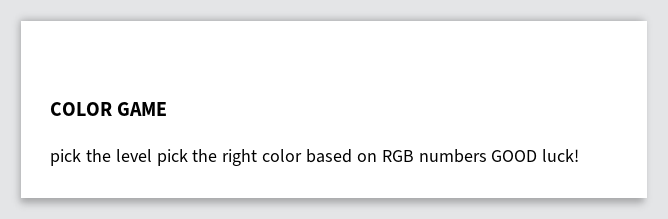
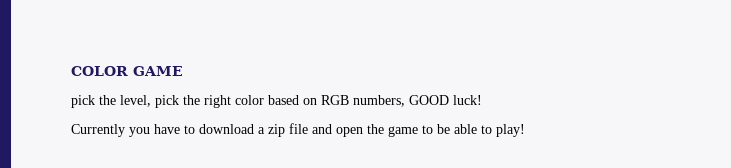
- pick the level pick the right color based on RGB numbers GOOD luck!
+ pick the level, pick the right color based on RGB numbers, GOOD luck!
+ Currently you have to download a zip file and open the game to be able to play!

